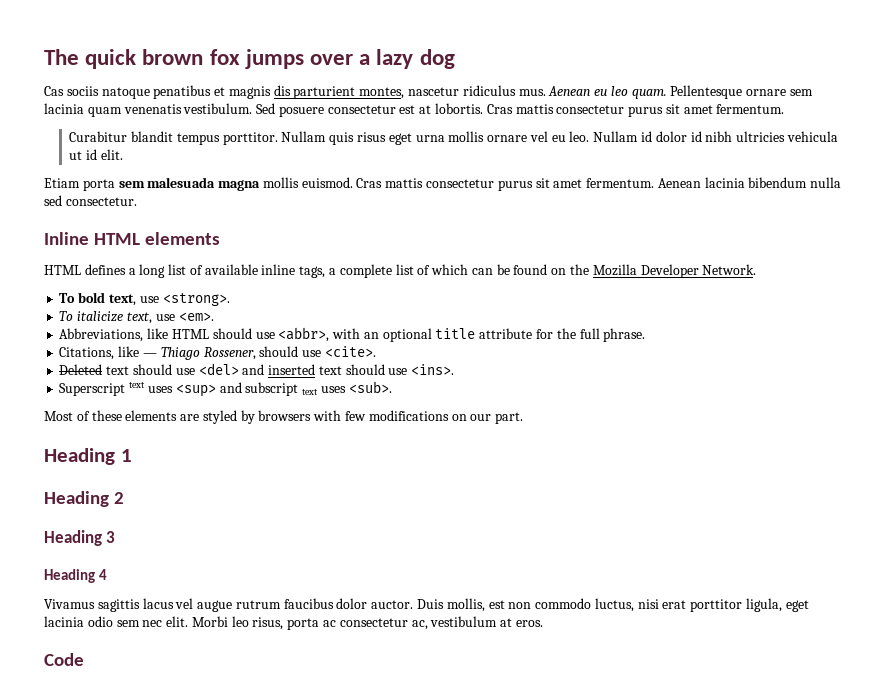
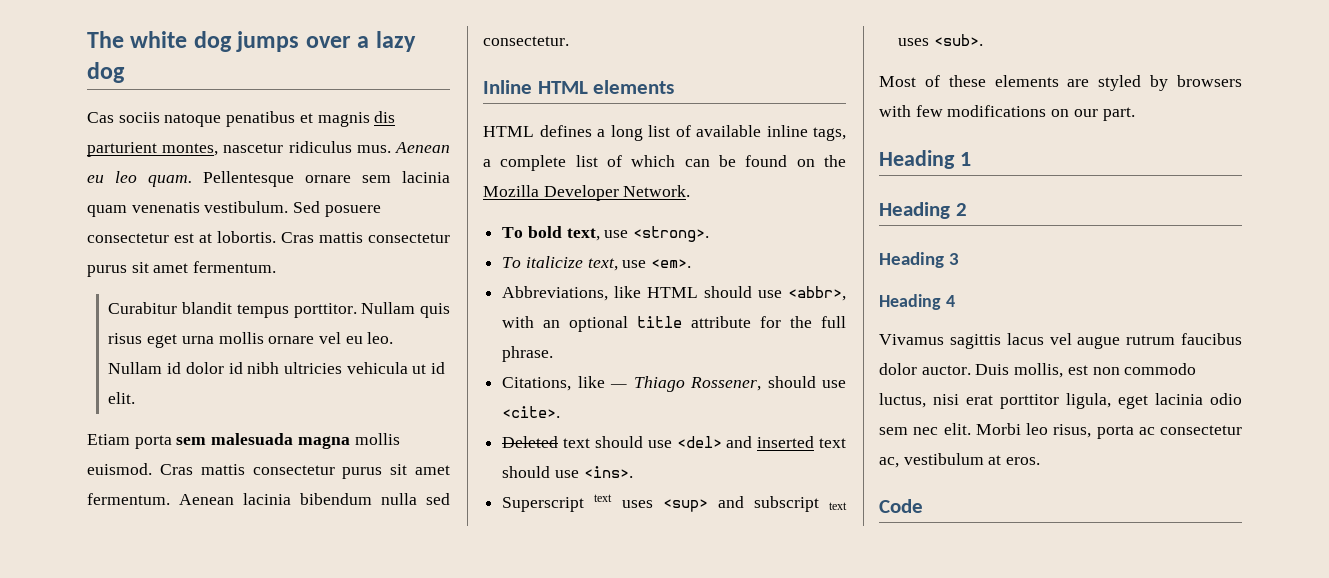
- The quick brown fox jumps over a lazy dog
+ The white dog jumps over a lazy dog

